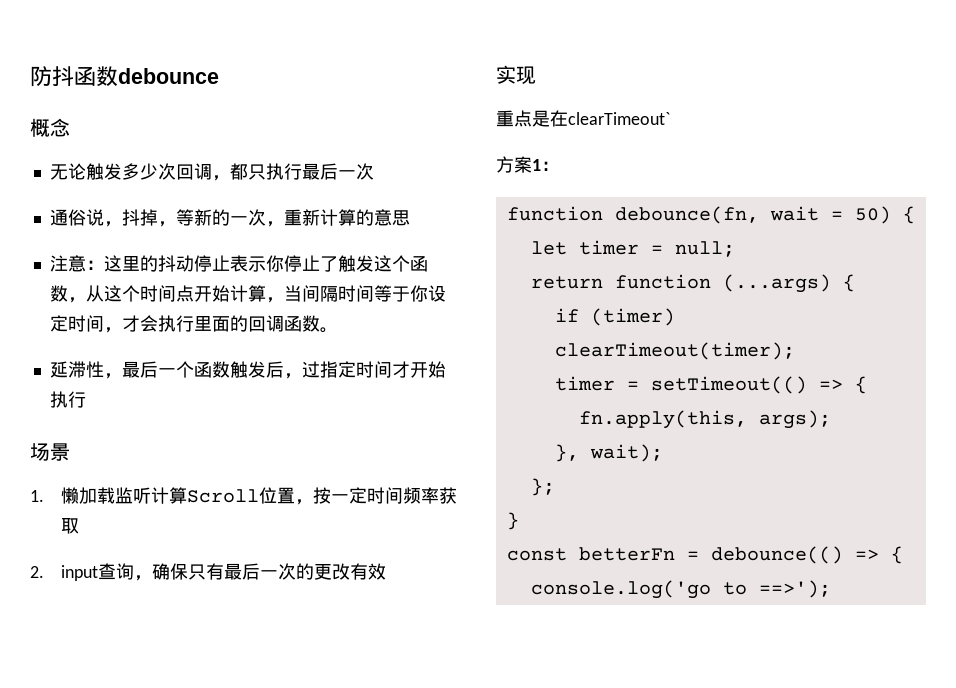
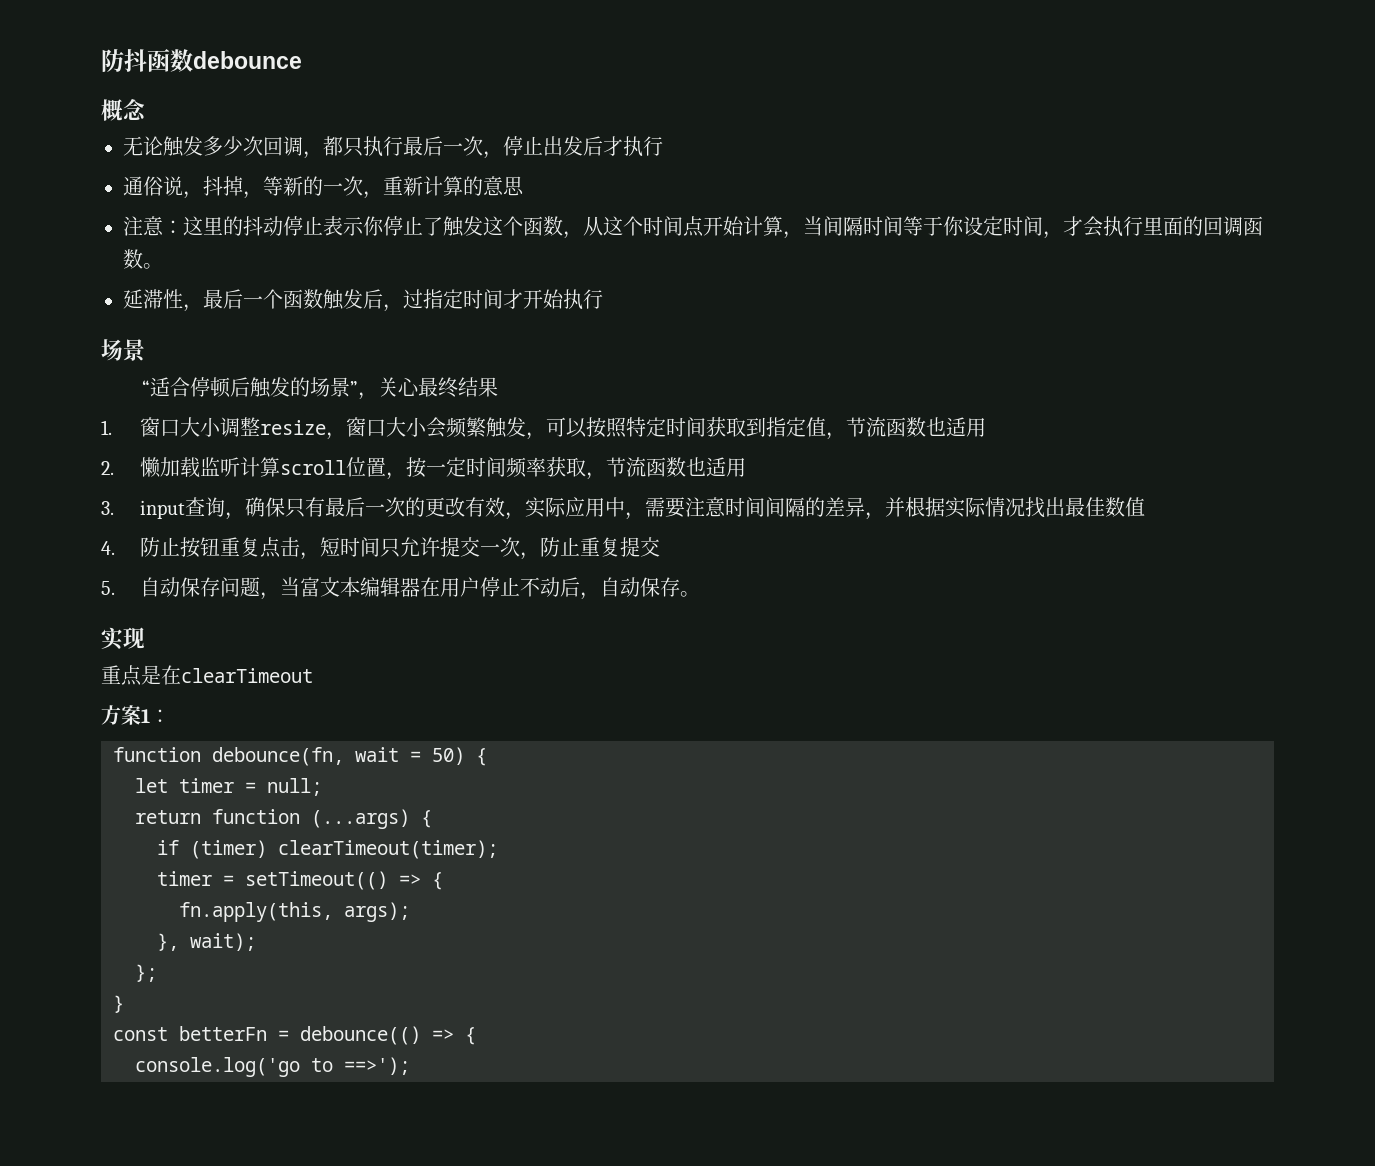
- 无论触发多少次回调，都只执行最后一次
+ 无论触发多少次回调，都只执行最后一次，停止出发后才执行
- 1.懒加载监听计算Scroll位置，按一定时间频率获取
- 2. input查询，确保只有最后一次的更改有效
+ “适合停顿后触发的场景”，关心最终结果
+ 1.窗口大小调整resize，窗口大小会频繁触发，可以按照特定时间获取到指定值，节流函数也适用
+ 2.懒加载监听计算scroll位置，按一定时间频率获取，节流函数也适用
+ 3. input查询，确保只有最后一次的更改有效，实际应用中，需要注意时间间隔的差异，并根据实际情况找出最佳数值
+ 4.防止按钮重复点击，短时间只允许提交一次，防止重复提交
+ 5.自动保存问题，当富文本编辑器在用户停止不动后，自动保存。
- 重点是在clearTimeout`
+ 重点是在clearTimeout

